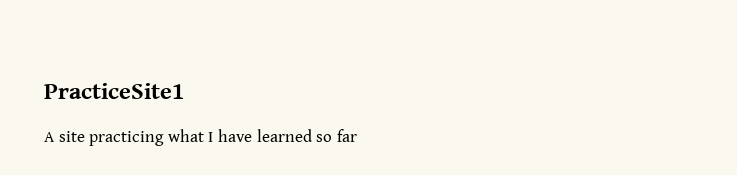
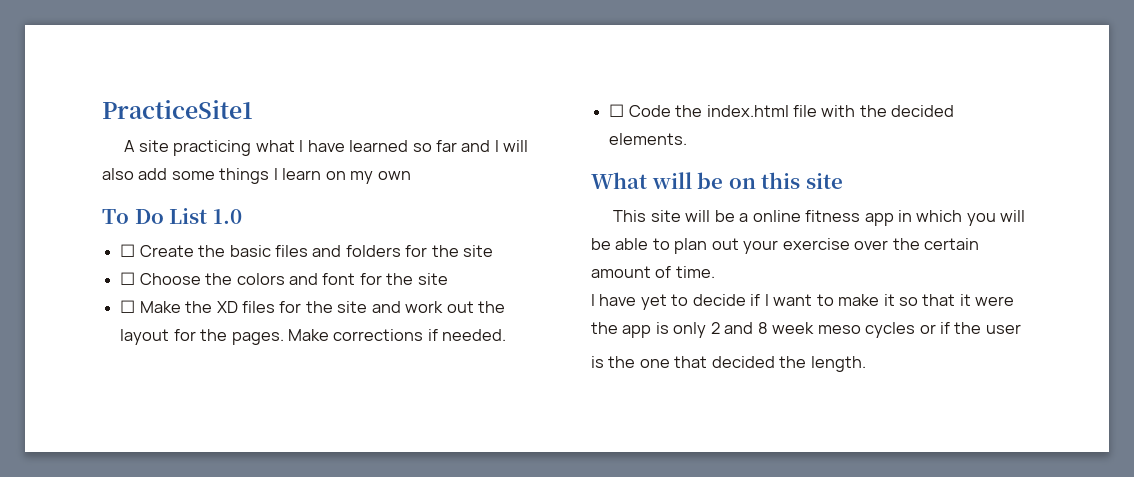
- A site practicing what I have learned so far
+ A site practicing what I have learned so far and I will also add some things I learn on my own
+ To Do List 1.0
+ ☐ Create the basic files and folders for the site
+ ☐ Choose the colors and font for the site
+ ☐ Make the XD files for the site and work out the layout for the pages. Make corrections if needed.
+ ☐ Code the index.html file with the decided elements.
+ What will be on this site
+ This site will be a online fitness app in which you will be able to plan out your exercise over the certain amount of time.
+ I have yet to decide if I want to make it so that it were the app is only 2 and 8 week meso cycles or if the user
+ is the one that decided the length.

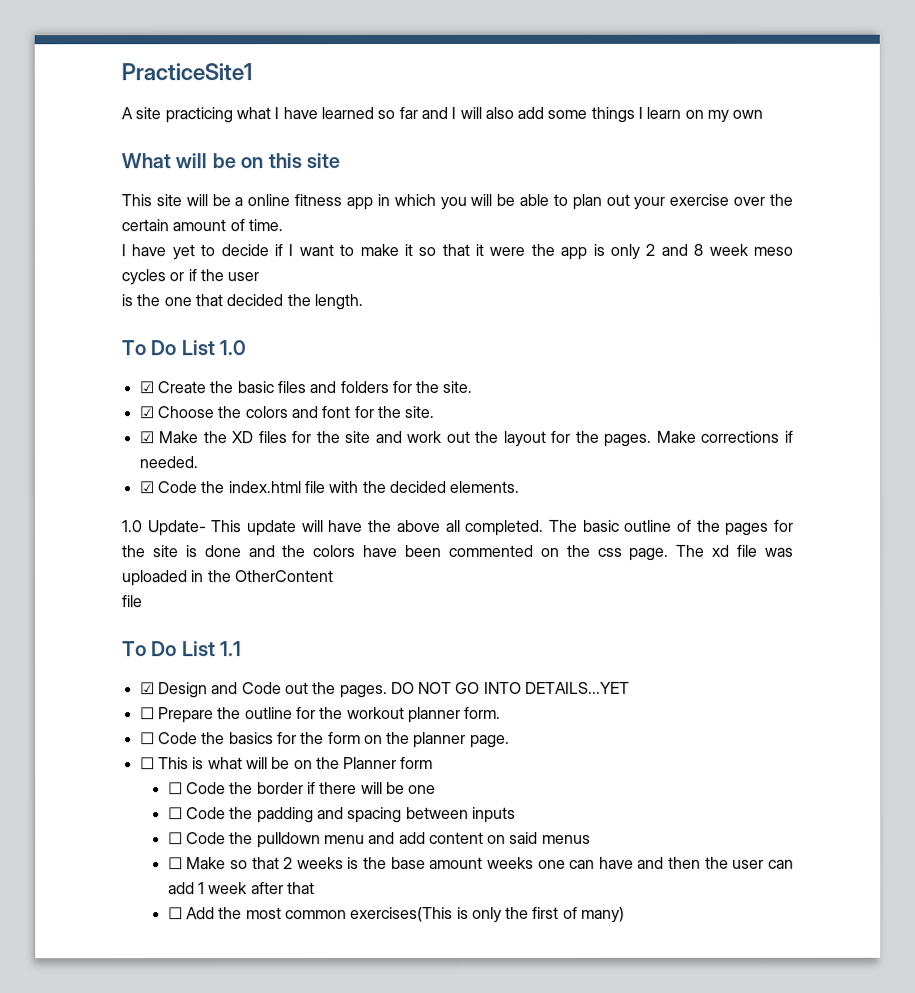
- To Do List 1.0
- ☐ Create the basic files and folders for the site
- ☐ Choose the colors and font for the site
- ☐ Make the XD files for the site and work out the layout for the pages. Make corrections if needed.
- ☐ Code the index.html file with the decided elements.
+ To Do List 1.0
+ ☑ Create the basic files and folders for the site.
+ ☑ Choose the colors and font for the site.
+ ☑ Make the XD files for the site and work out the layout for the pages. Make corrections if needed.
+ ☑ Code the index.html file with the decided elements.
+ 1.0 Update- This update will have the above all completed. The basic outline of the pages for the site is done and the colors have been commented on the css page. The xd file was uploaded in the OtherContent
+ file
+ To Do List 1.1
+ ☑ Design and Code out the pages. DO NOT GO INTO DETAILS...YET
+ ☐ Prepare the outline for the workout planner form.
+ ☐ Code the basics for the form on the planner page.
+ ☐ This is what will be on the Planner form
+ ☐ Code the border if there will be one
+ ☐ Code the padding and spacing between inputs
+ ☐ Code the pulldown menu and add content on said menus
+ ☐ Make so that 2 weeks is the base amount weeks one can have and then the user can add 1 week after that
+ ☐ Add the most common exercises(This is only the first of many)

